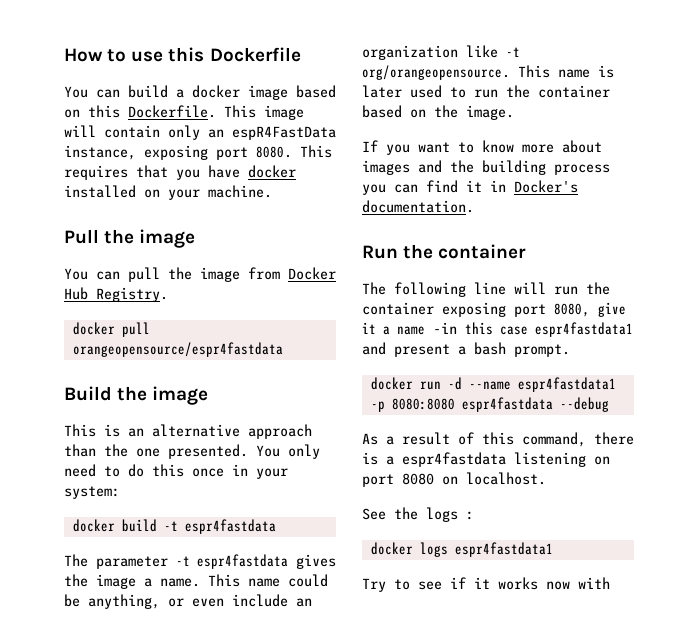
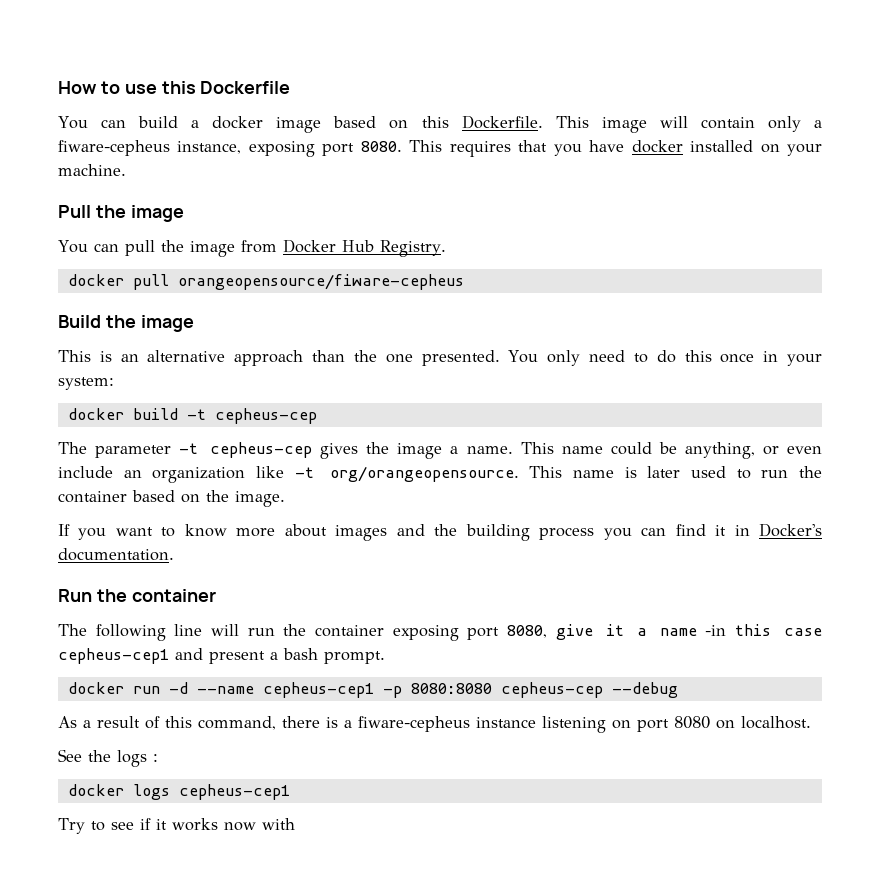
- This image will contain only an espR4FastData instance, exposing port 8080.
+ This image will contain only a fiware-cepheus instance, exposing port 8080.
- docker pull orangeopensource/espr4fastdata
+ docker pull orangeopensource/fiware-cepheus
- docker build -t espr4fastdata
+ docker build -t cepheus-cep
- The parameter -t espr4fastdata gives the image a name.
+ The parameter -t cepheus-cep gives the image a name.
- The following line will run the container exposing port 8080, give it a name -in this case espr4fastdata1 and present a bash prompt.
+ The following line will run the container exposing port 8080, give it a name -in this case cepheus-cep1 and present a bash prompt.
- docker run -d --name espr4fastdata1 -p 8080:8080 espr4fastdata --debug
+ docker run -d --name cepheus-cep1 -p 8080:8080 cepheus-cep --debug
- As a result of this command, there is a espr4fastdata listening on port 8080 on localhost.
+ As a result of this command, there is a fiware-cepheus instance listening on port 8080 on localhost.
- docker logs espr4fastdata1
+ docker logs cepheus-cep1

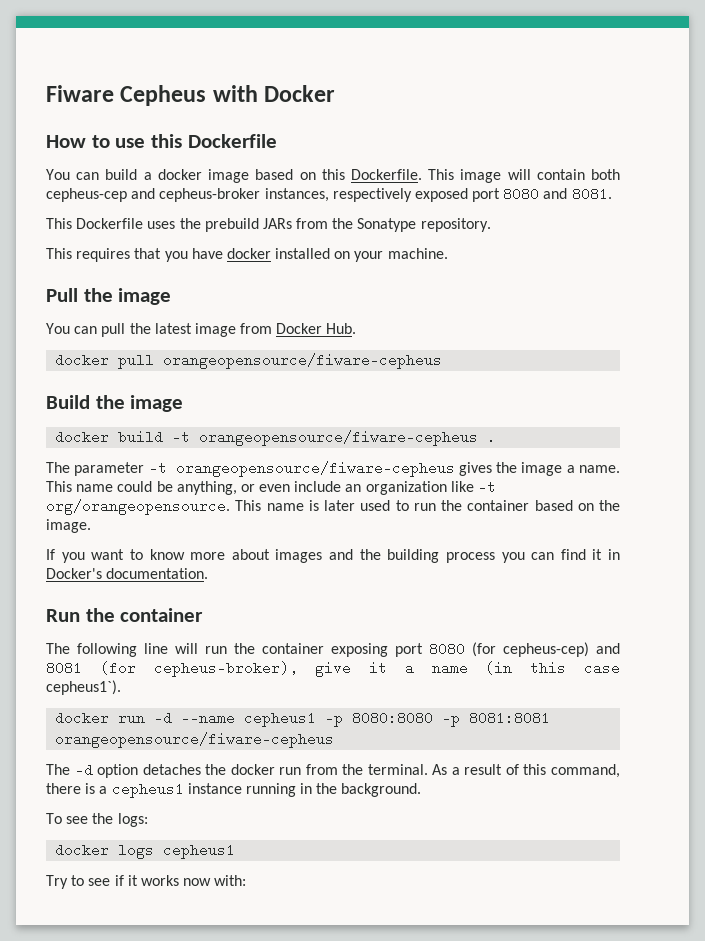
+ Fiware Cepheus with Docker
- This image will contain only a fiware-cepheus instance, exposing port 8080. This requires that you have docker installed on your machine.
+ This image will contain both cepheus-cep and cepheus-broker instances, respectively exposed port 8080 and 8081.
+ This Dockerfile uses the prebuild JARs from the Sonatype repository.
+ This requires that you have docker installed on your machine.
- You can pull the image from Docker Hub Registry.
+ You can pull the latest image from Docker Hub.
- This is an alternative approach than the one presented. You only need to do this once in your system:
- docker build -t cepheus-cep
+ docker build -t orangeopensource/fiware-cepheus .
- The parameter -t cepheus-cep gives the image a name.
+ The parameter -t orangeopensource/fiware-cepheus gives the image a name.
- The following line will run the container exposing port 8080, give it a name -in this case cepheus-cep1 and present a bash prompt.
+ The following line will run the container exposing port 8080 (for cepheus-cep) and 8081 (for cepheus-broker), give it a name (in this case cepheus1`).
- docker run -d --name cepheus-cep1 -p 8080:8080 cepheus-cep --debug
- As a result of this command, there is a fiware-cepheus instance listening on port 8080 on localhost.
- See the logs :
+ docker run -d --name cepheus1 -p 8080:8080 -p 8081:8081 orangeopensource/fiware-cepheus
+ The -d option detaches the docker run from the terminal. As a result of this command, there is a cepheus1 instance running in the background.
+ To see the logs:
- docker logs cepheus-cep1
+ docker logs cepheus1
- Try to see if it works now with
+ Try to see if it works now with:

